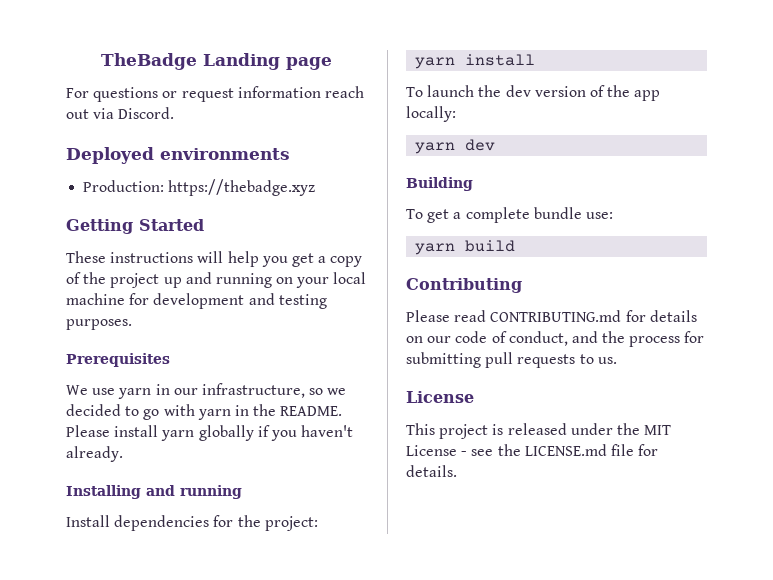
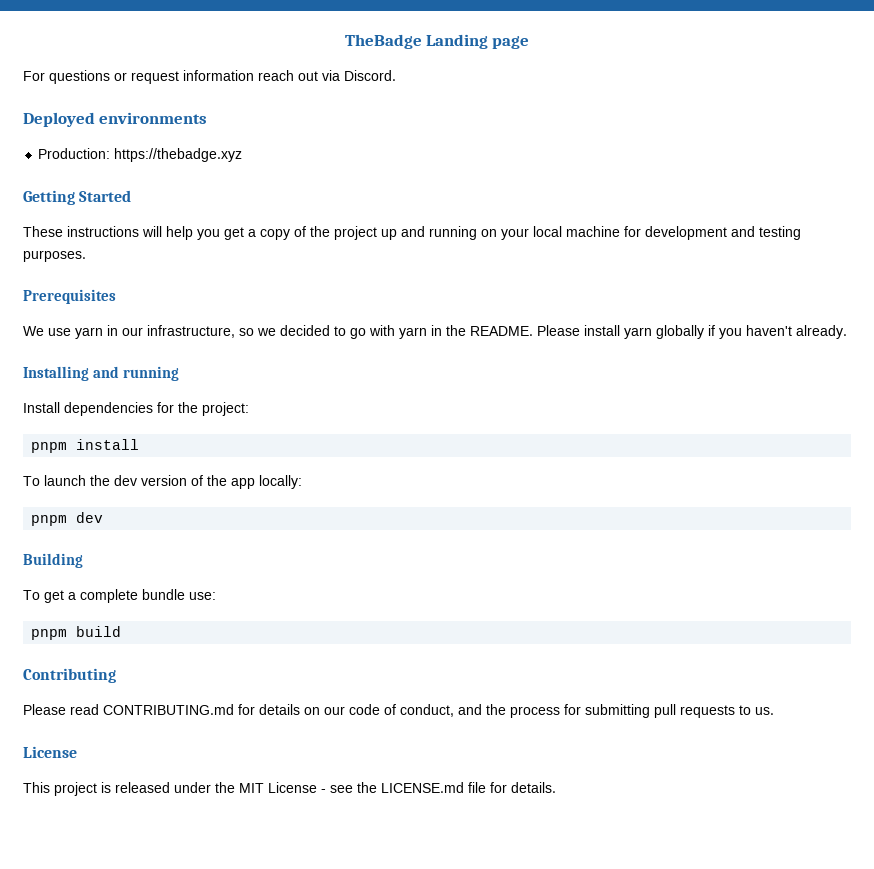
- yarn install
+ pnpm install
- yarn dev
+ pnpm dev
- yarn build
+ pnpm build

